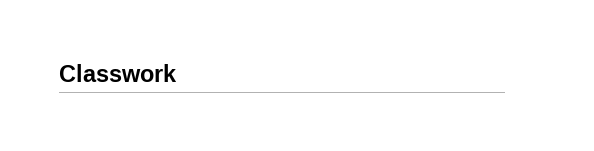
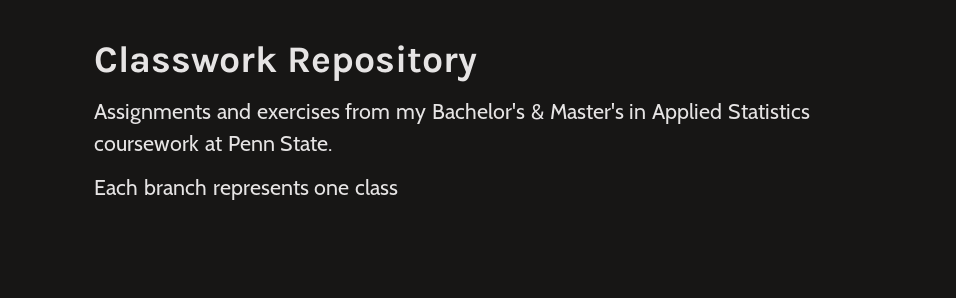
- Classwork
+ Classwork Repository
+ Assignments and exercises from my Bachelor's & Master's in Applied Statistics coursework at Penn State.
+ Each branch represents one class

